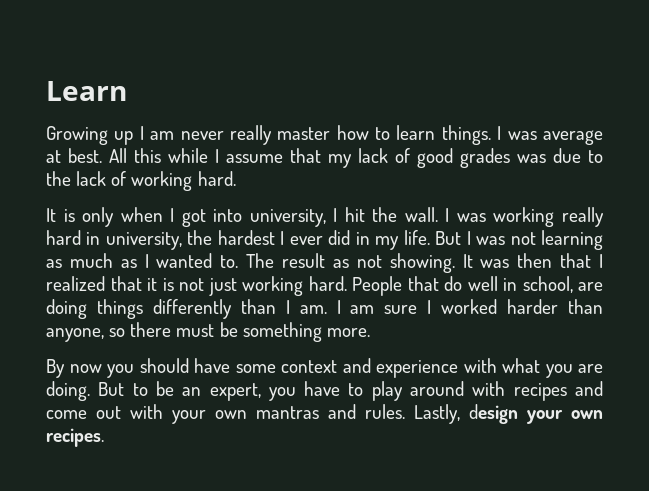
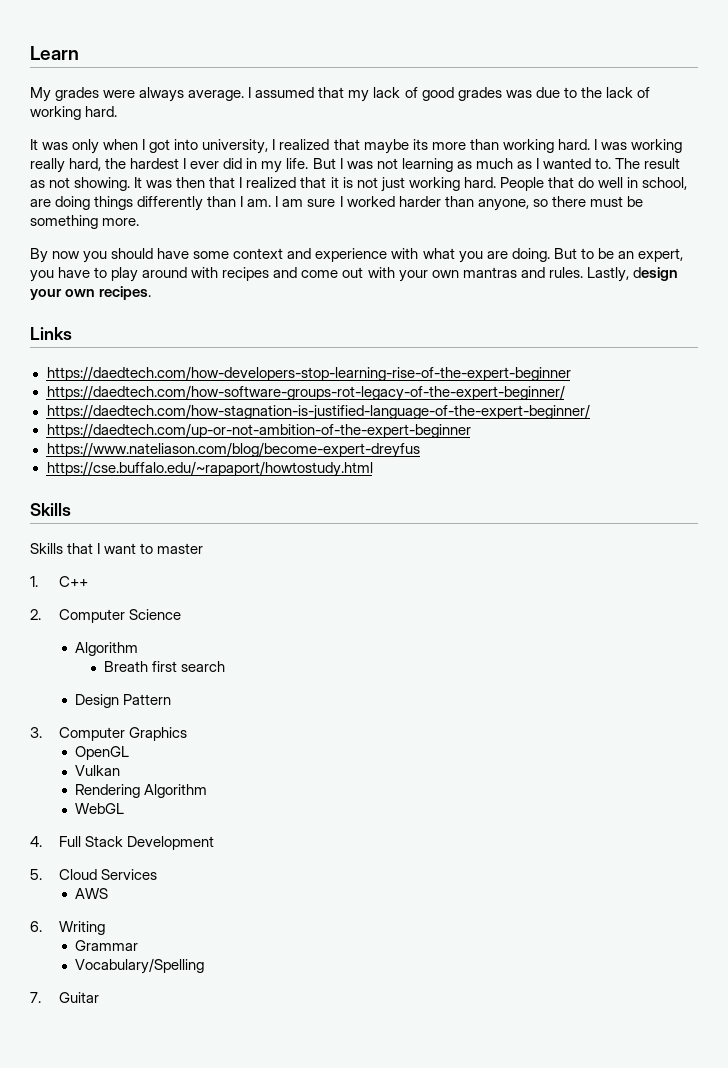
- Growing up I am never really master how to learn things. I was average at best. All this while I assume that my lack of good grades was due to the lack of working hard.
+ My grades were always average. I assumed that my lack of good grades was due to the lack of working hard.
- It is only when I got into university, I hit the wall.
+ It was only when I got into university, I realized that maybe its more than working hard.
- I was working really hard in university, the hardest I ever did in my life.
+ I was working really hard, the hardest I ever did in my life.
+ Links
+ https://daedtech.com/how-developers-stop-learning-rise-of-the-expert-beginner
+ https://daedtech.com/how-software-groups-rot-legacy-of-the-expert-beginner/
+ https://daedtech.com/how-stagnation-is-justified-language-of-the-expert-beginner/
+ https://daedtech.com/up-or-not-ambition-of-the-expert-beginner
+ https://www.nateliason.com/blog/become-expert-dreyfus
+ https://cse.buffalo.edu/~rapaport/howtostudy.html
+ Skills
+ Skills that I want to master
+ 1. C++
+ 2. Computer Science
+ Algorithm
+ Breath first search
+ Design Pattern
+ 3. Computer Graphics
+ OpenGL
+ Vulkan
+ Rendering Algorithm
+ WebGL
+ 4. Full Stack Development
+ 5. Cloud Services
+ AWS
+ 6. Writing
+ Grammar
+ Vocabulary/Spelling
+ 7. Guitar

